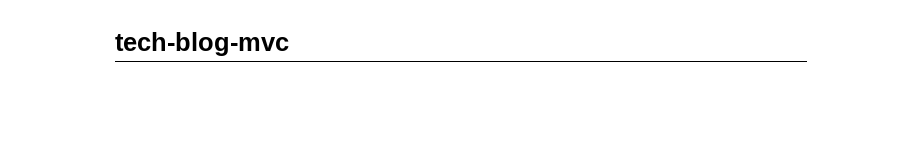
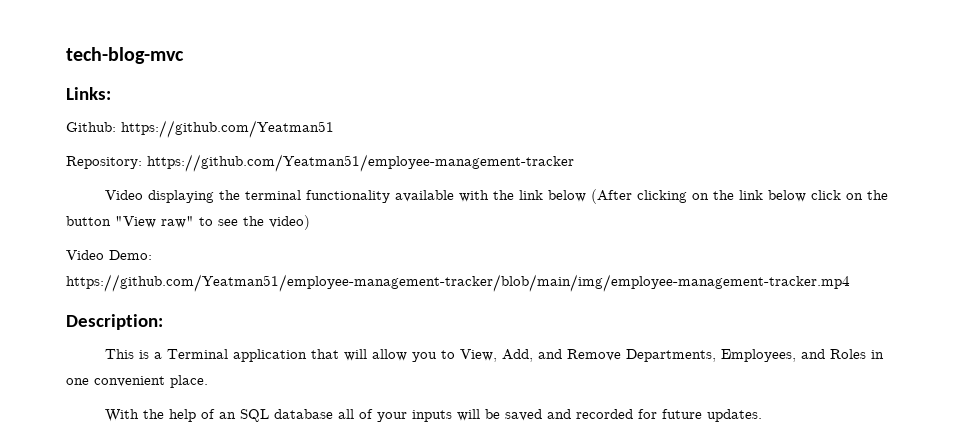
+ Links:
+ Github: https://github.com/Yeatman51
+ Repository: https://github.com/Yeatman51/employee-management-tracker
+ Video displaying the terminal functionality available with the link below (After clicking on the link below click on the button "View raw" to see the video)
+ Video Demo: https://github.com/Yeatman51/employee-management-tracker/blob/main/img/employee-management-tracker.mp4
+ Description:
+ This is a Terminal application that will allow you to View, Add, and Remove Departments, Employees, and Roles in one convenient place.
+ With the help of an SQL database all of your inputs will be saved and recorded for future updates.

